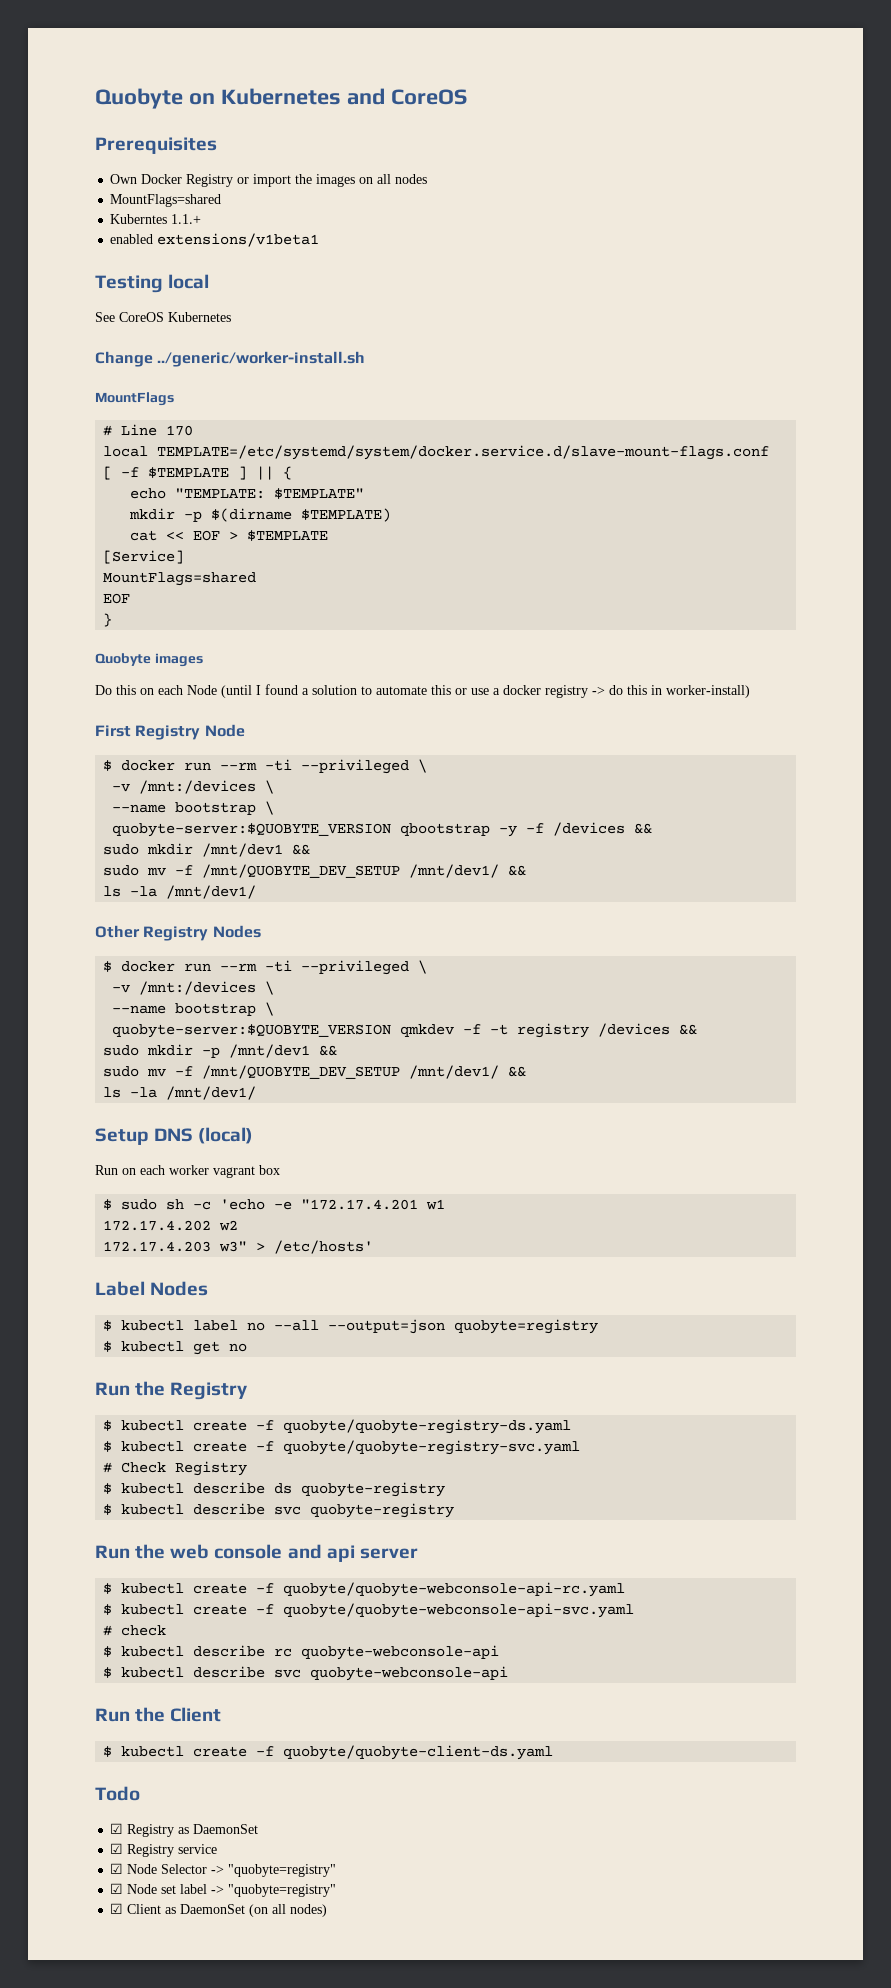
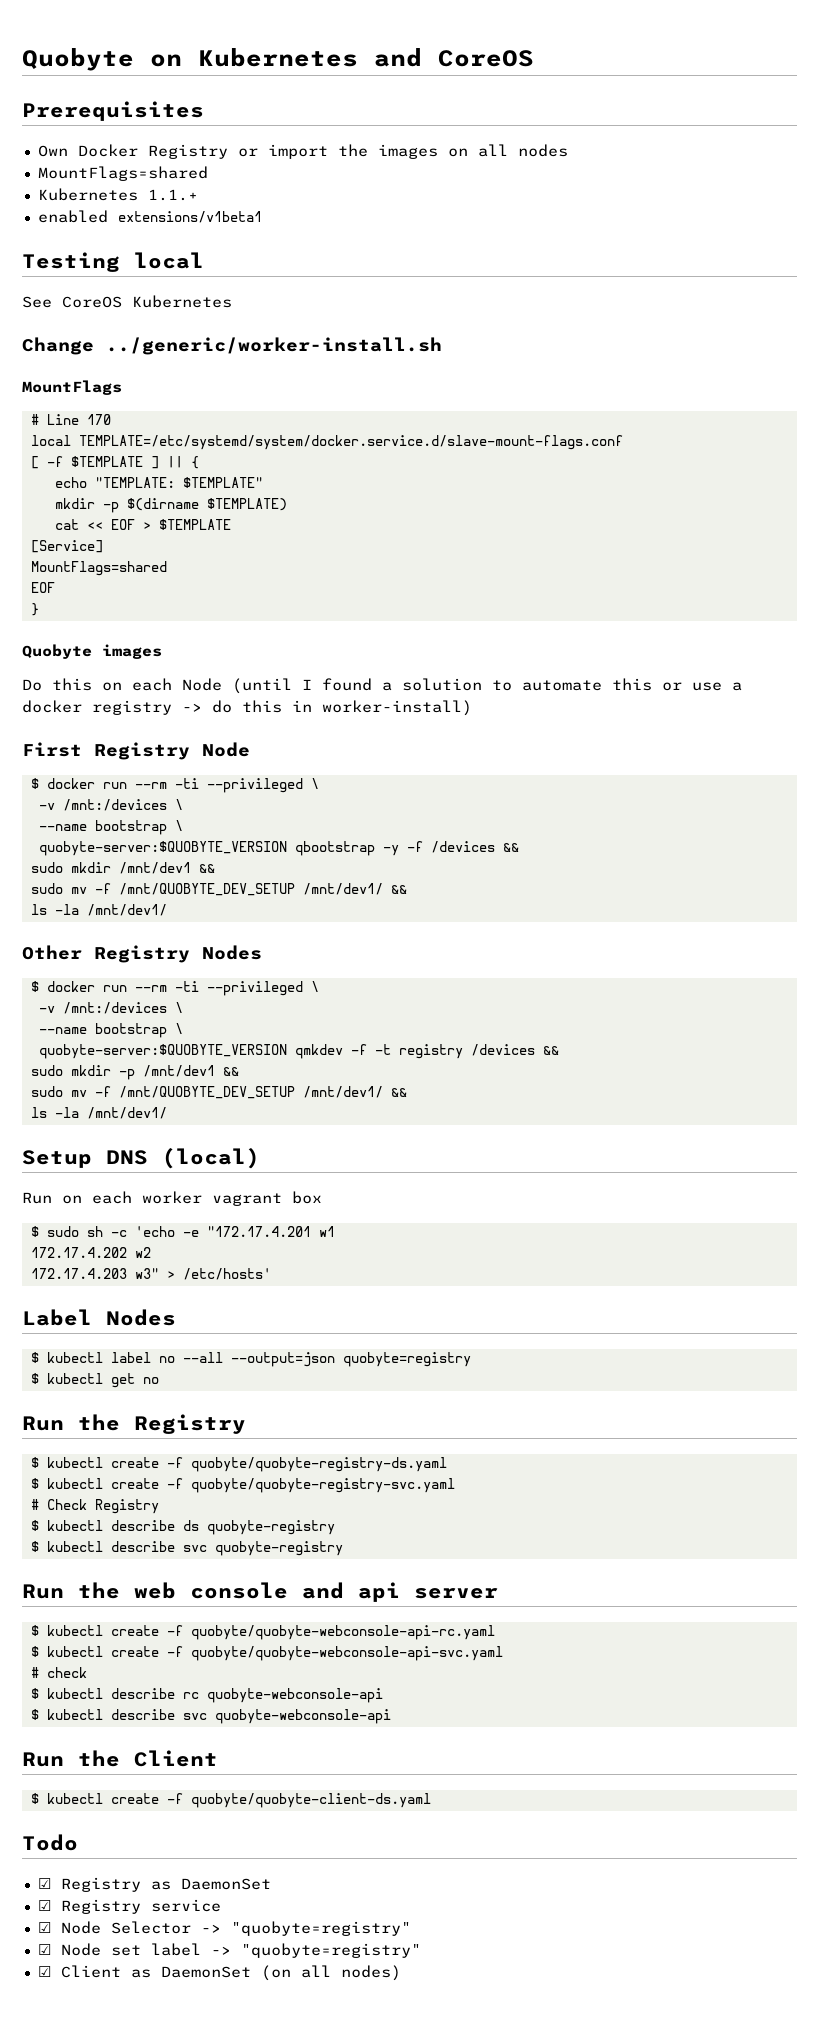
- Kuberntes 1.1.+
+ Kubernetes 1.1.+

